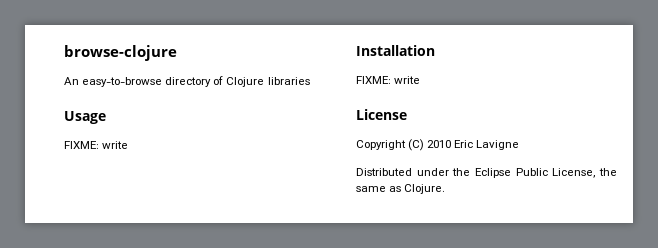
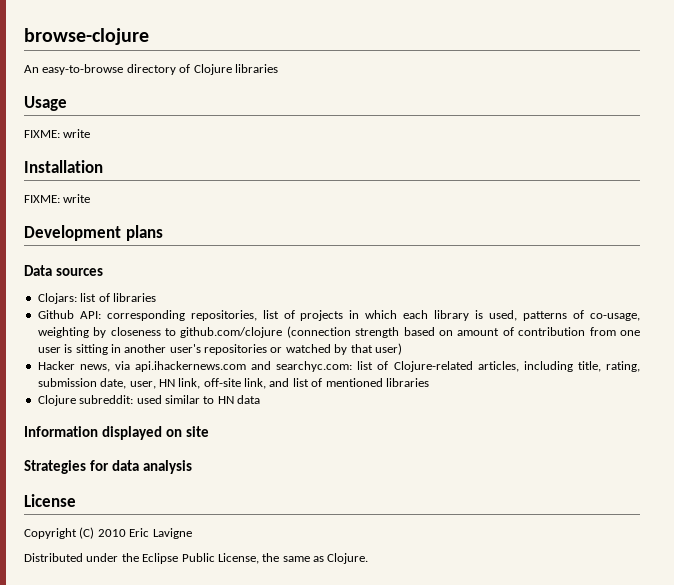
+ Development plans
+ Data sources
+ Clojars: list of libraries
+ Github API: corresponding repositories, list of projects in which each library is used, patterns of co-usage, weighting by closeness to github.com/clojure (connection strength based on amount of contribution from one user is sitting in another user's repositories or watched by that user)
+ Hacker news, via api.ihackernews.com and searchyc.com: list of Clojure-related articles, including title, rating, submission date, user, HN link, off-site link, and list of mentioned libraries
+ Clojure subreddit: used similar to HN data
+ Information displayed on site
+ Strategies for data analysis

